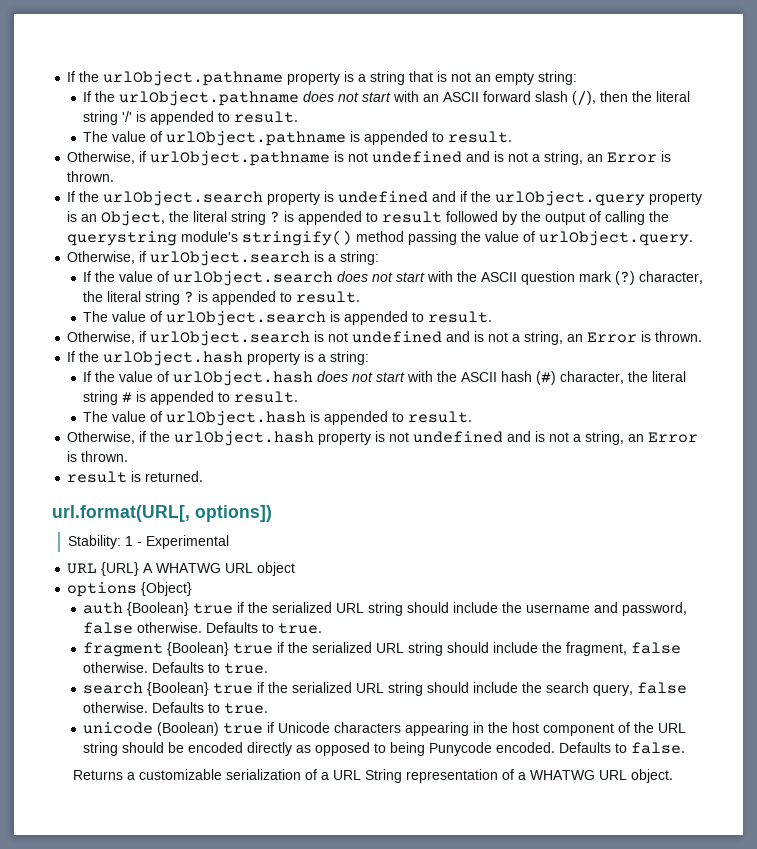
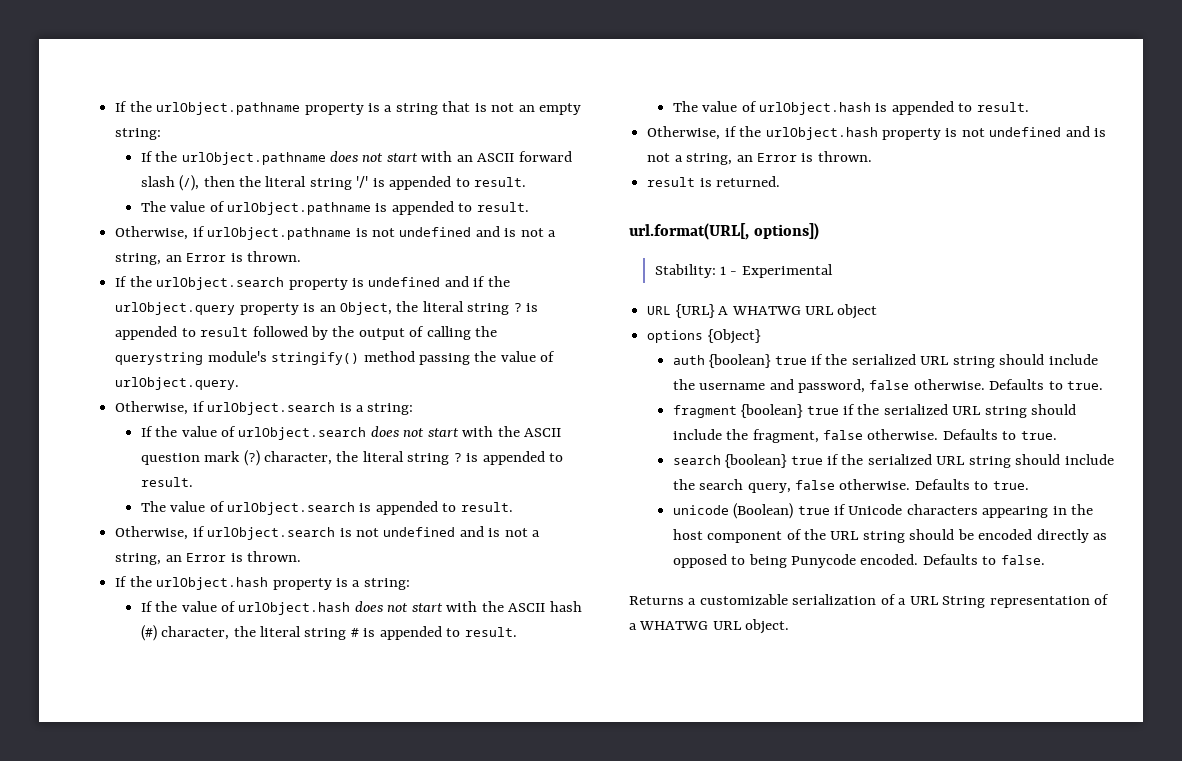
- auth {Boolean} true if the serialized URL string should include the username and password, false otherwise.
+ auth {boolean} true if the serialized URL string should include the username and password, false otherwise.
- fragment {Boolean} true if the serialized URL string should include the fragment, false otherwise.
+ fragment {boolean} true if the serialized URL string should include the fragment, false otherwise.
- search {Boolean} true if the serialized URL string should include the search query, false otherwise.
+ search {boolean} true if the serialized URL string should include the search query, false otherwise.

